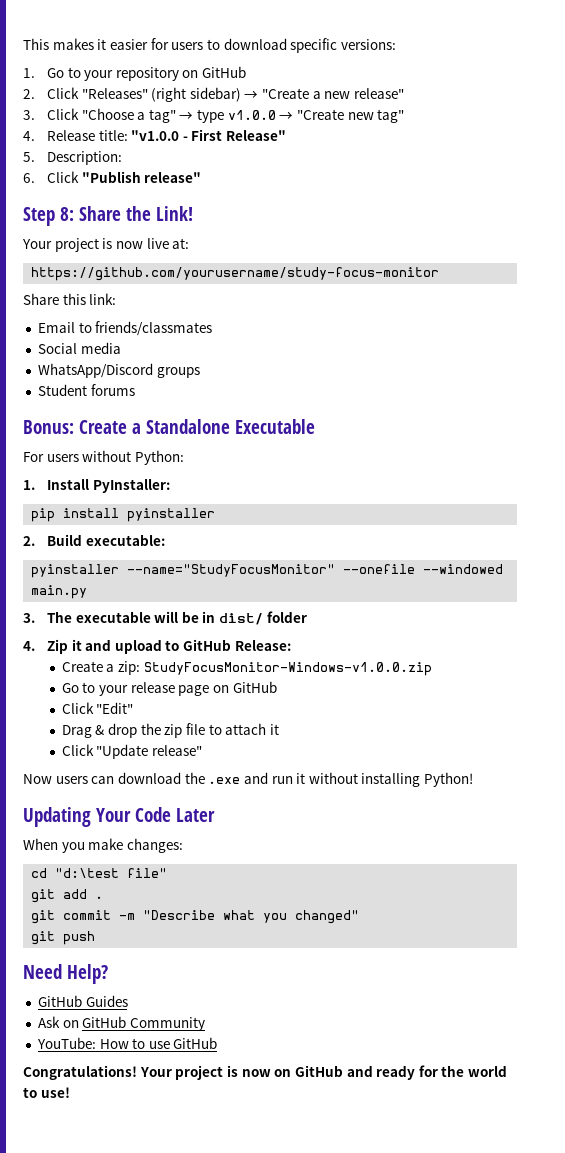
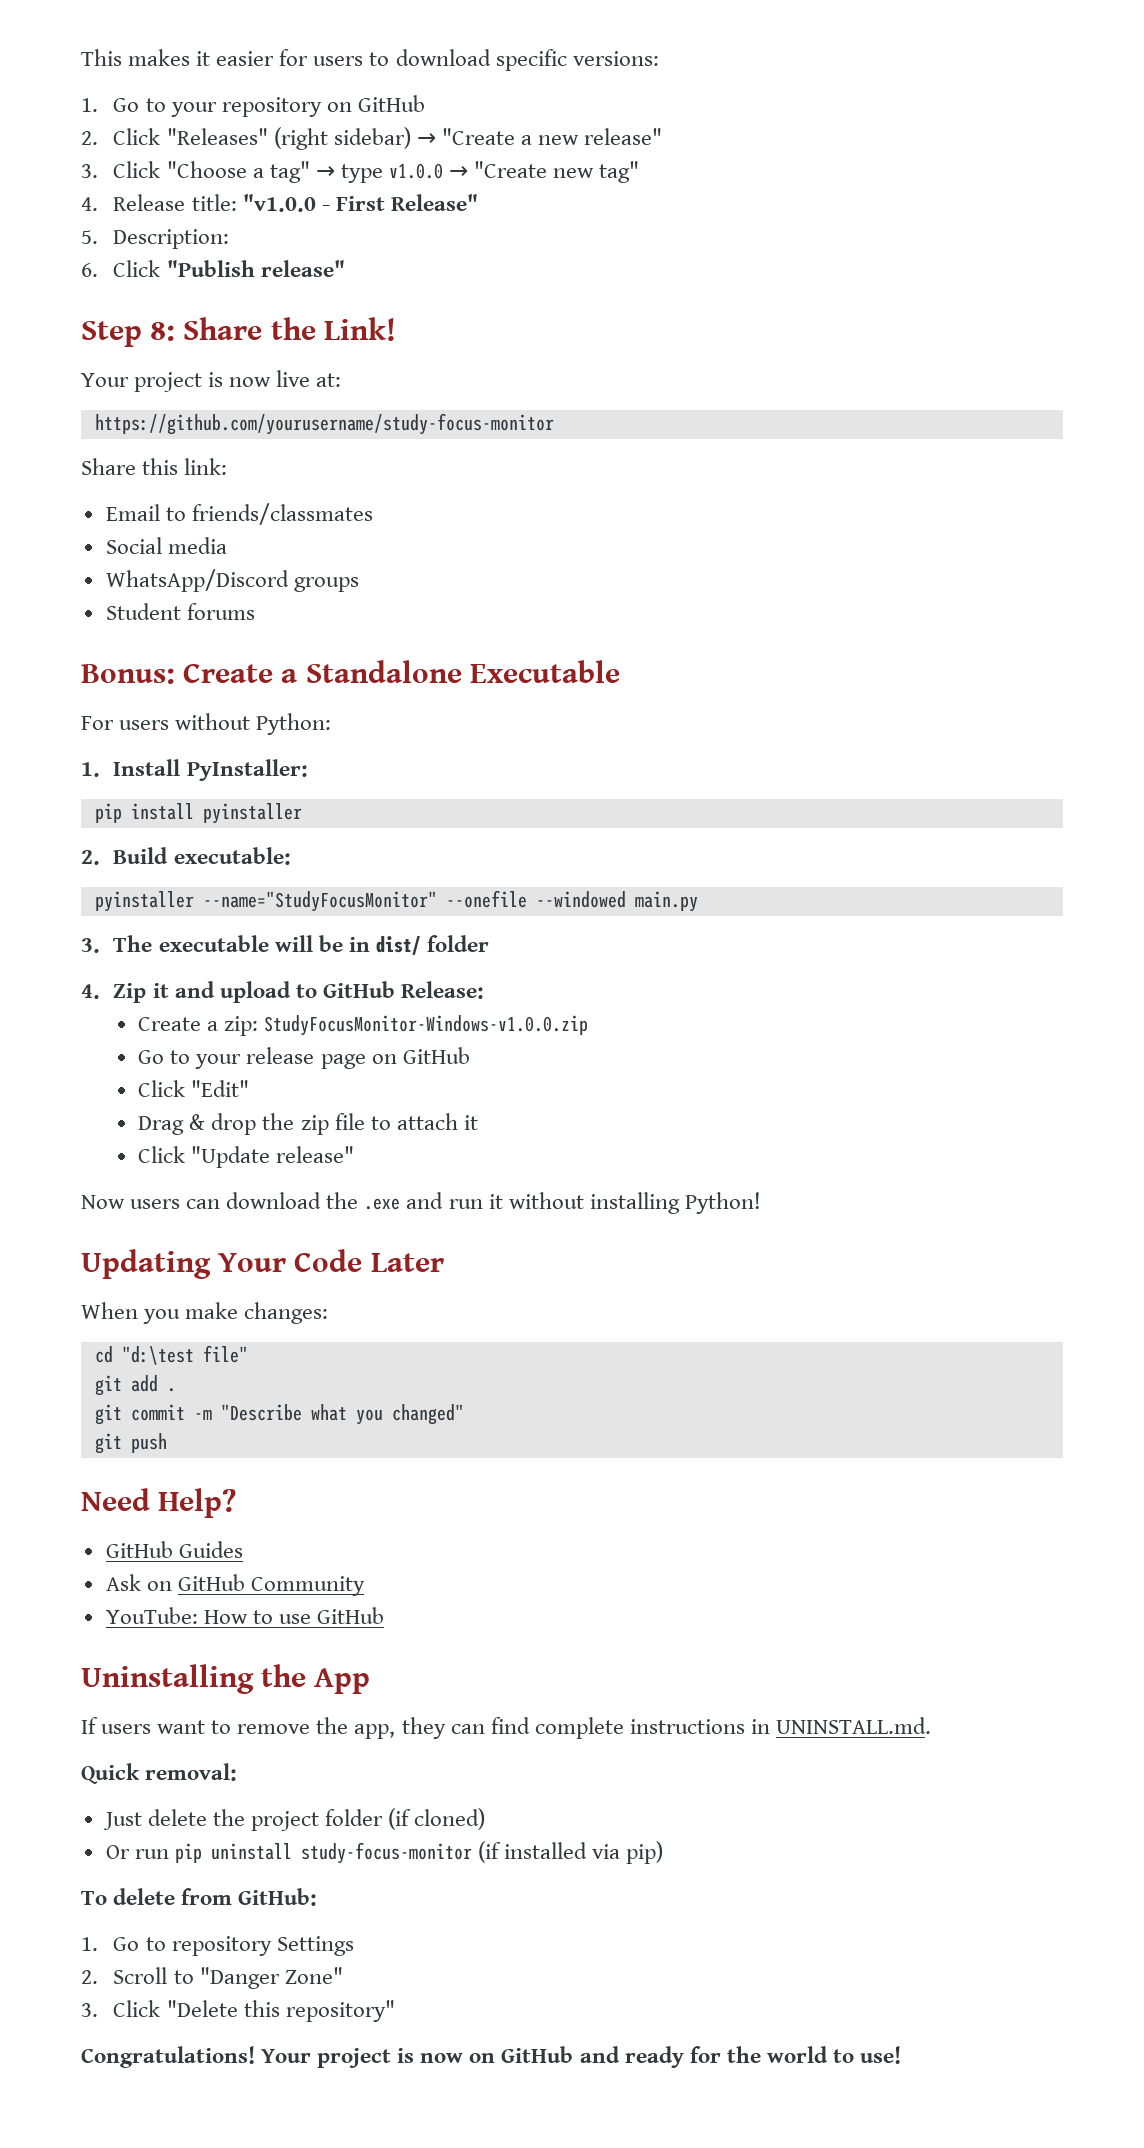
+ Uninstalling the App
+ If users want to remove the app, they can find complete instructions in UNINSTALL.md.
+ Quick removal:
+ Just delete the project folder (if cloned)
+ Or run pip uninstall study-focus-monitor (if installed via pip)
+ To delete from GitHub:
+ 1. Go to repository Settings
+ 2. Scroll to "Danger Zone"
+ 3. Click "Delete this repository"

